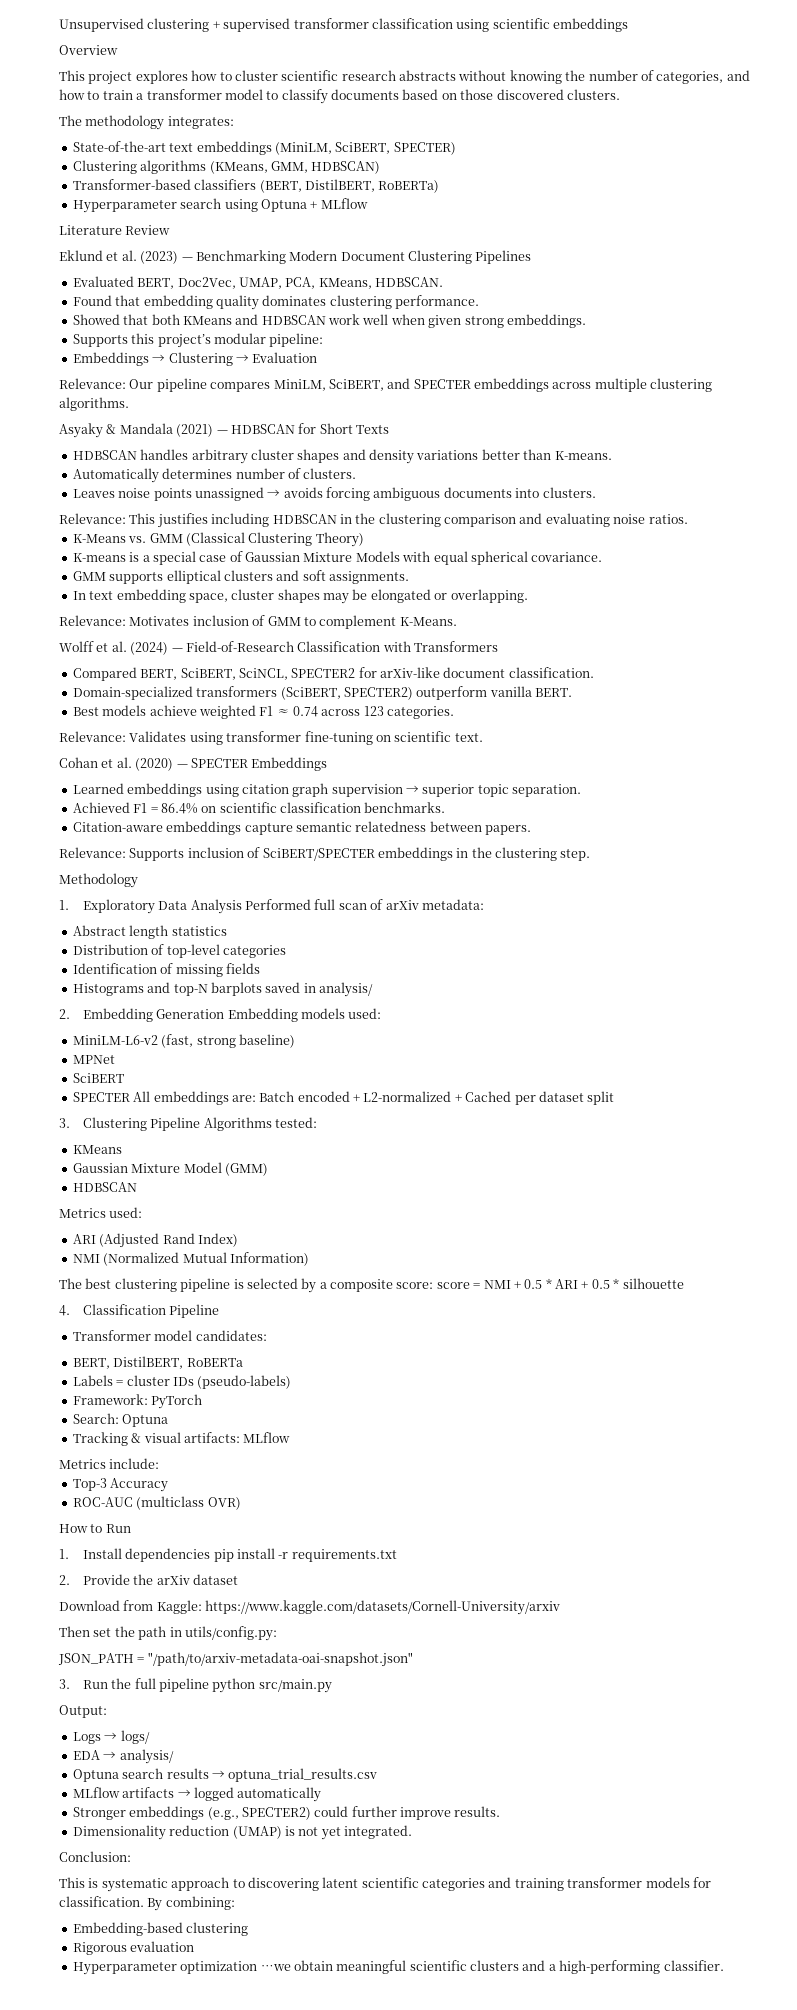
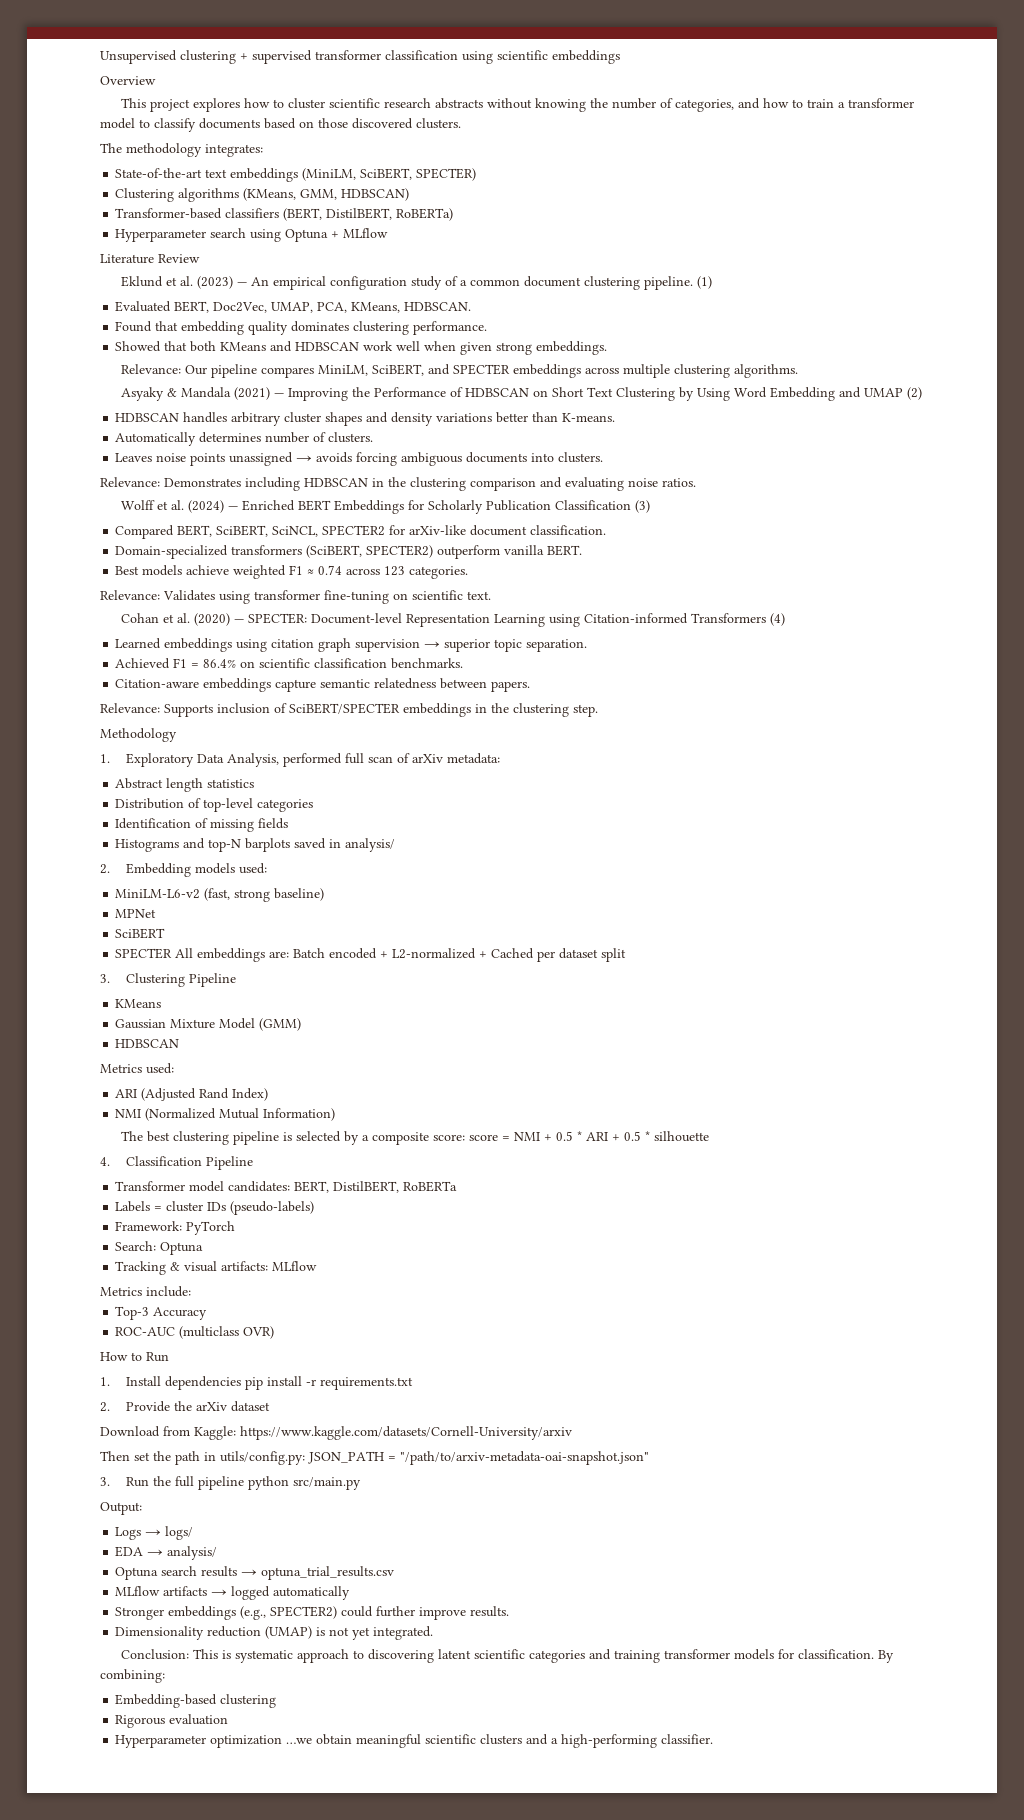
- Eklund et al. (2023) — Benchmarking Modern Document Clustering Pipelines
+ Eklund et al. (2023) — An empirical configuration study of a common document clustering pipeline. (1)
- Supports this project’s modular pipeline:
- Embeddings → Clustering → Evaluation
- Asyaky & Mandala (2021) — HDBSCAN for Short Texts
+ Asyaky & Mandala (2021) — Improving the Performance of HDBSCAN on Short Text Clustering by Using Word Embedding and UMAP (2)
- Relevance: This justifies including HDBSCAN in the clustering comparison and evaluating noise ratios.
+ Relevance: Demonstrates including HDBSCAN in the clustering comparison and evaluating noise ratios.
- K-Means vs. GMM (Classical Clustering Theory)
- K-means is a special case of Gaussian Mixture Models with equal spherical covariance.
- GMM supports elliptical clusters and soft assignments.
- In text embedding space, cluster shapes may be elongated or overlapping.
- Relevance: Motivates inclusion of GMM to complement K-Means.
- Wolff et al. (2024) — Field-of-Research Classification with Transformers
+ Wolff et al. (2024) — Enriched BERT Embeddings for Scholarly Publication Classification (3)
- Cohan et al. (2020) — SPECTER Embeddings
+ Cohan et al. (2020) — SPECTER: Document-level Representation Learning using Citation-informed Transformers (4)
- 1. Exploratory Data Analysis Performed full scan of arXiv metadata:
+ 1. Exploratory Data Analysis, performed full scan of arXiv metadata:
- 2. Embedding Generation Embedding models used:
+ 2. Embedding models used:
- 3. Clustering Pipeline Algorithms tested:
+ 3. Clustering Pipeline
- Transformer model candidates:
- BERT, DistilBERT, RoBERTa
+ Transformer model candidates: BERT, DistilBERT, RoBERTa
- Then set the path in utils/config.py:
- JSON_PATH = "/path/to/arxiv-metadata-oai-snapshot.json"
+ Then set the path in utils/config.py: JSON_PATH = "/path/to/arxiv-metadata-oai-snapshot.json"
- Conclusion:
- This is systematic approach to discovering latent scientific categories and training transformer models for classification.
+ Conclusion: This is systematic approach to discovering latent scientific categories and training transformer models for classification.

